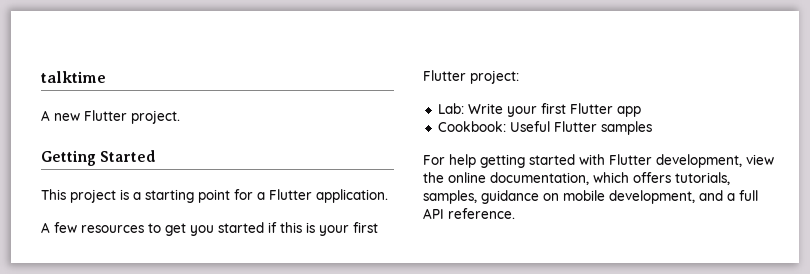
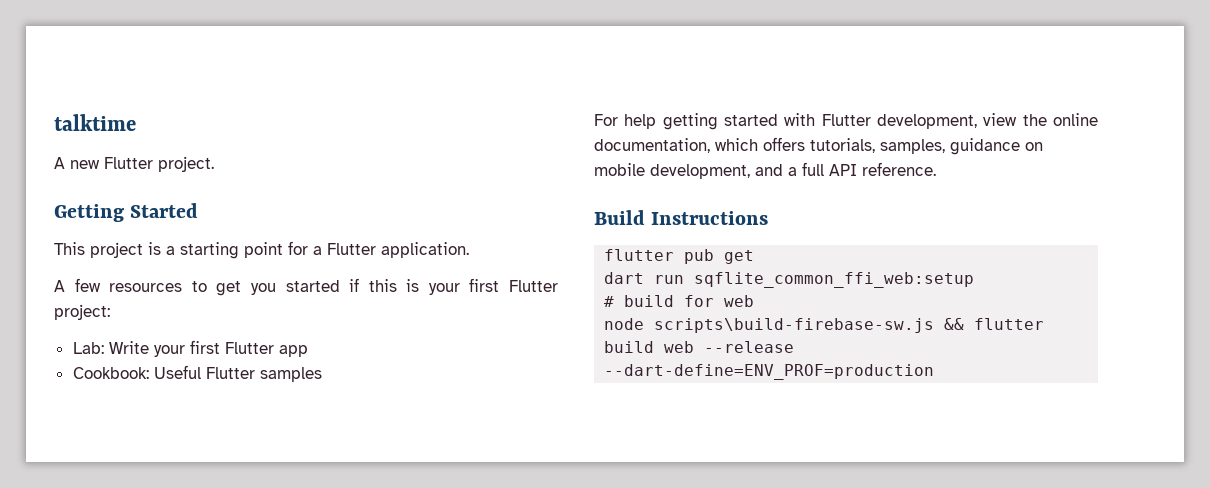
+ Build Instructions
+ flutter pub get
+ dart run sqflite_common_ffi_web:setup
+ # build for web
+ node scripts\build-firebase-sw.js && flutter build web --release --dart-define=ENV_PROF=production

